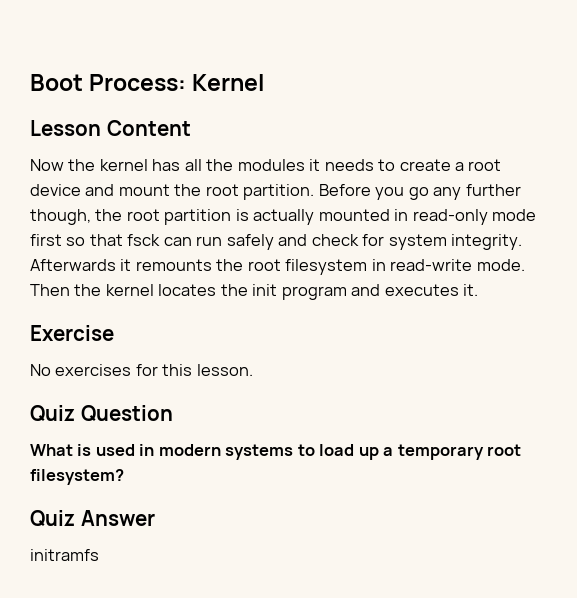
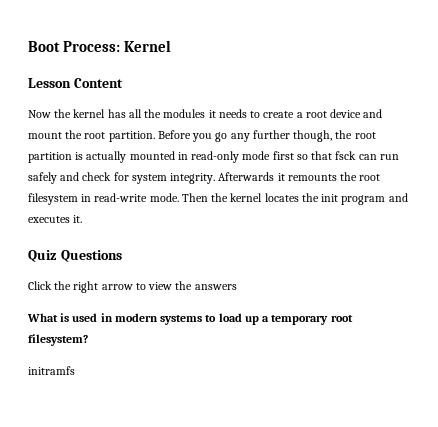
- Exercise
- No exercises for this lesson.
- Quiz Question
+ Quiz Questions
+ Click the right arrow to view the answers
- Quiz Answer

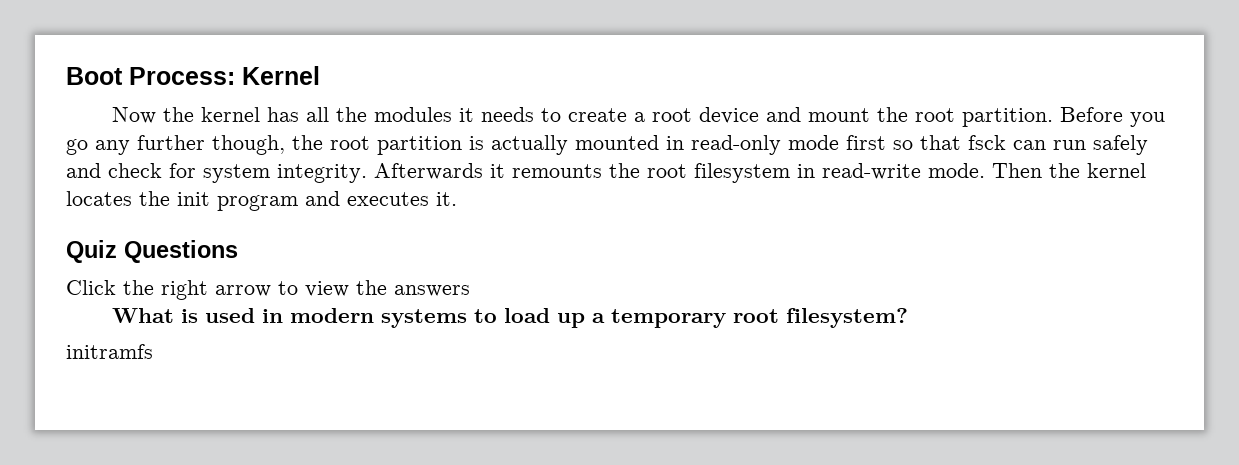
- Lesson Content

